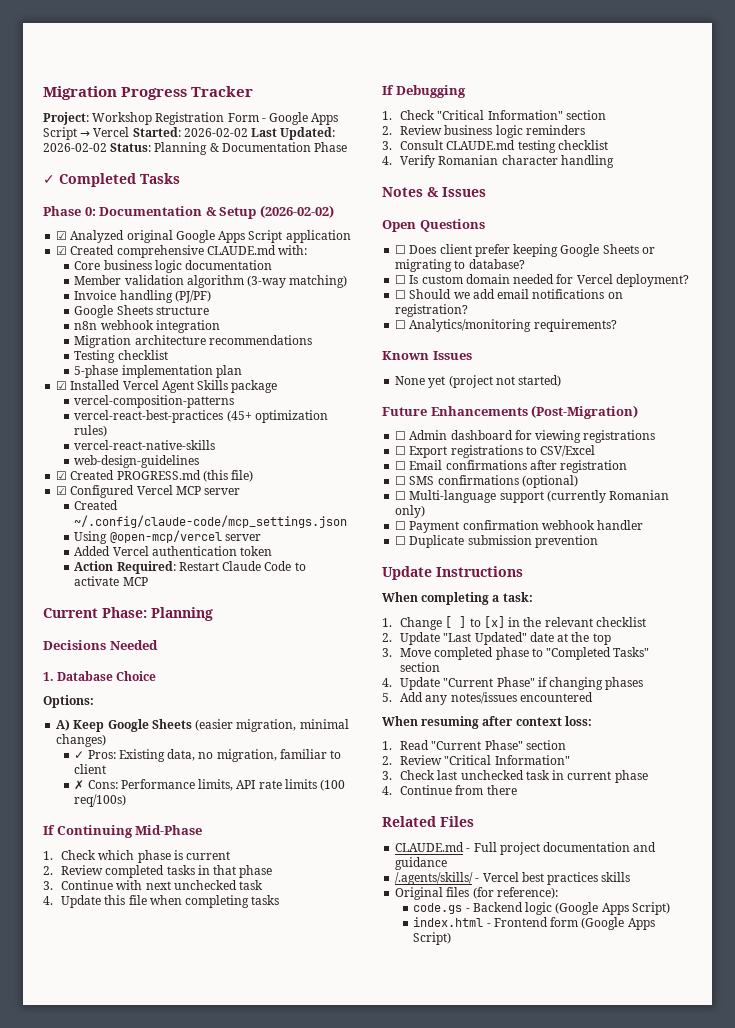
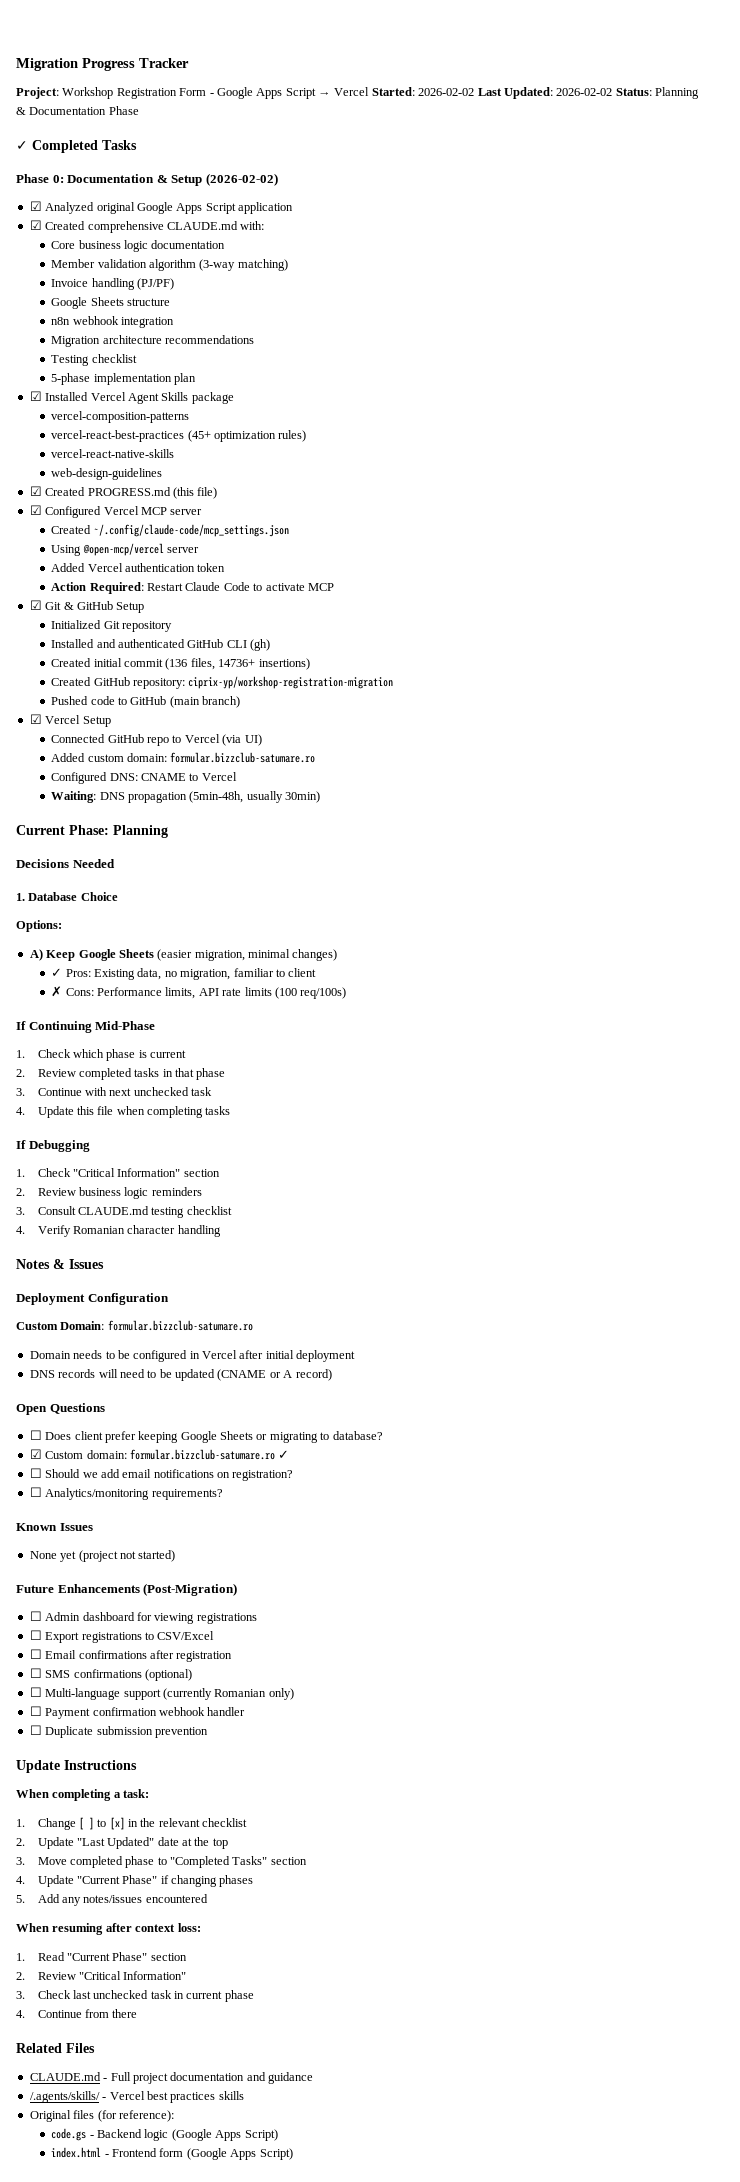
+ ☑ Git & GitHub Setup
+ Initialized Git repository
+ Installed and authenticated GitHub CLI (gh)
+ Created initial commit (136 files, 14736+ insertions)
+ Created GitHub repository: ciprix-yp/workshop-registration-migration
+ Pushed code to GitHub (main branch)
+ ☑ Vercel Setup
+ Connected GitHub repo to Vercel (via UI)
+ Added custom domain: formular.bizzclub-satumare.ro
+ Configured DNS: CNAME to Vercel
+ Waiting: DNS propagation (5min-48h, usually 30min)
+ Deployment Configuration
+ Custom Domain: formular.bizzclub-satumare.ro
+ Domain needs to be configured in Vercel after initial deployment
+ DNS records will need to be updated (CNAME or A record)
- ☐ Is custom domain needed for Vercel deployment?
+ ☑ Custom domain: formular.bizzclub-satumare.ro ✓

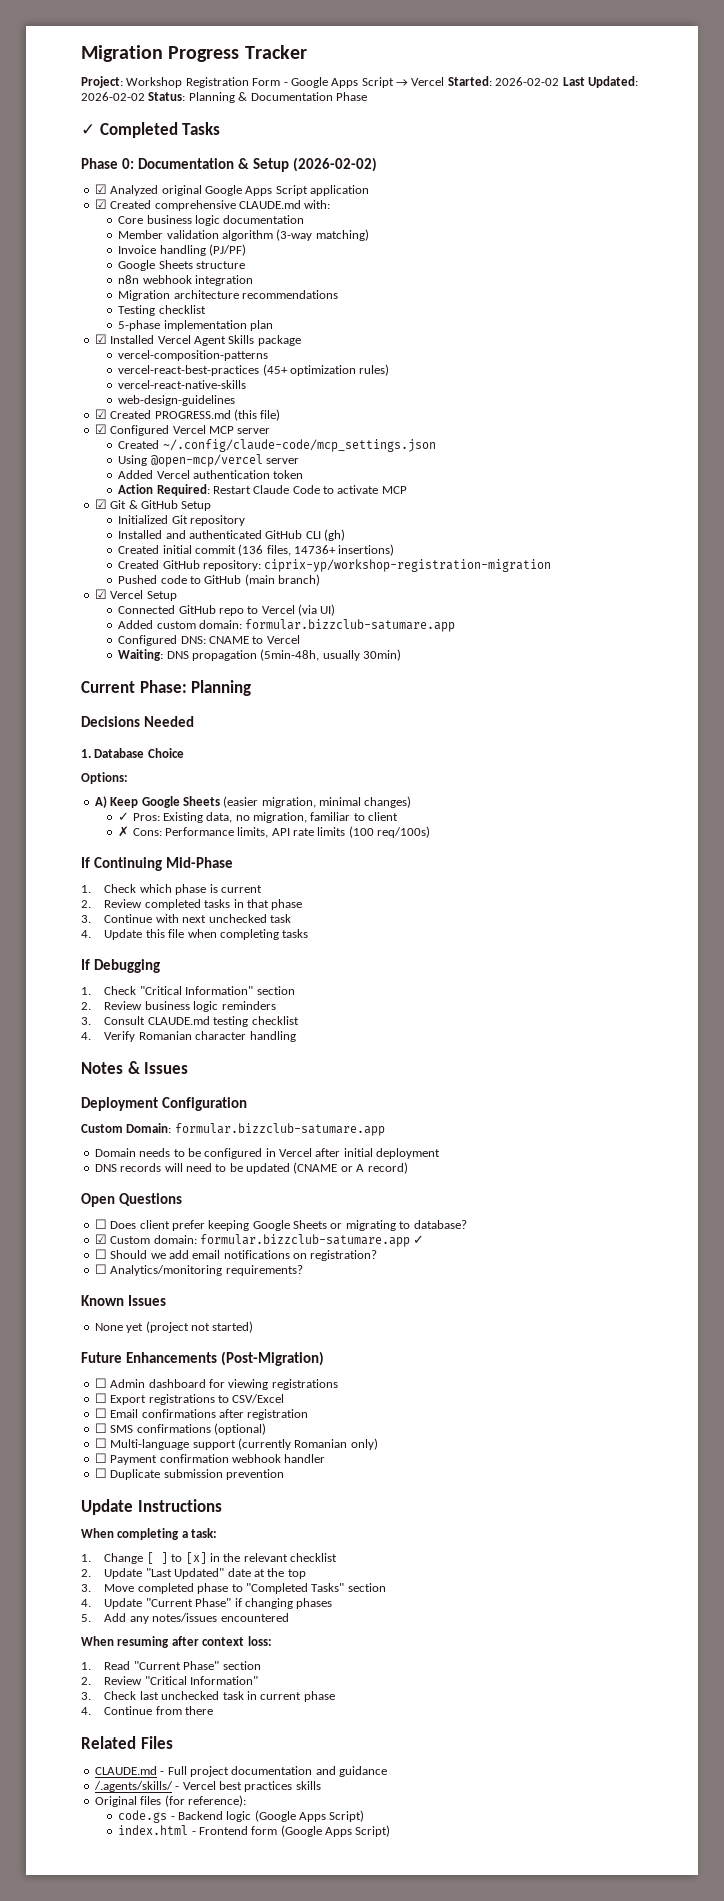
- Added custom domain: formular.bizzclub-satumare.ro
+ Added custom domain: formular.bizzclub-satumare.app
- Custom Domain: formular.bizzclub-satumare.ro
+ Custom Domain: formular.bizzclub-satumare.app
- ☑ Custom domain: formular.bizzclub-satumare.ro ✓
+ ☑ Custom domain: formular.bizzclub-satumare.app ✓

